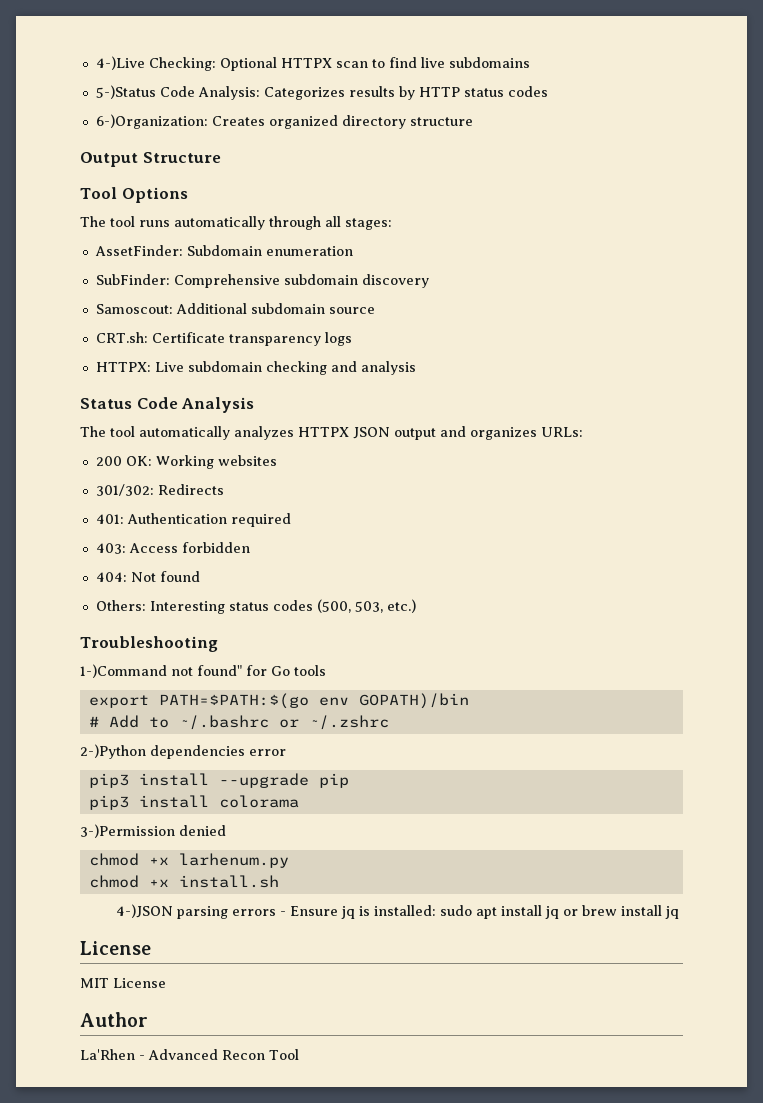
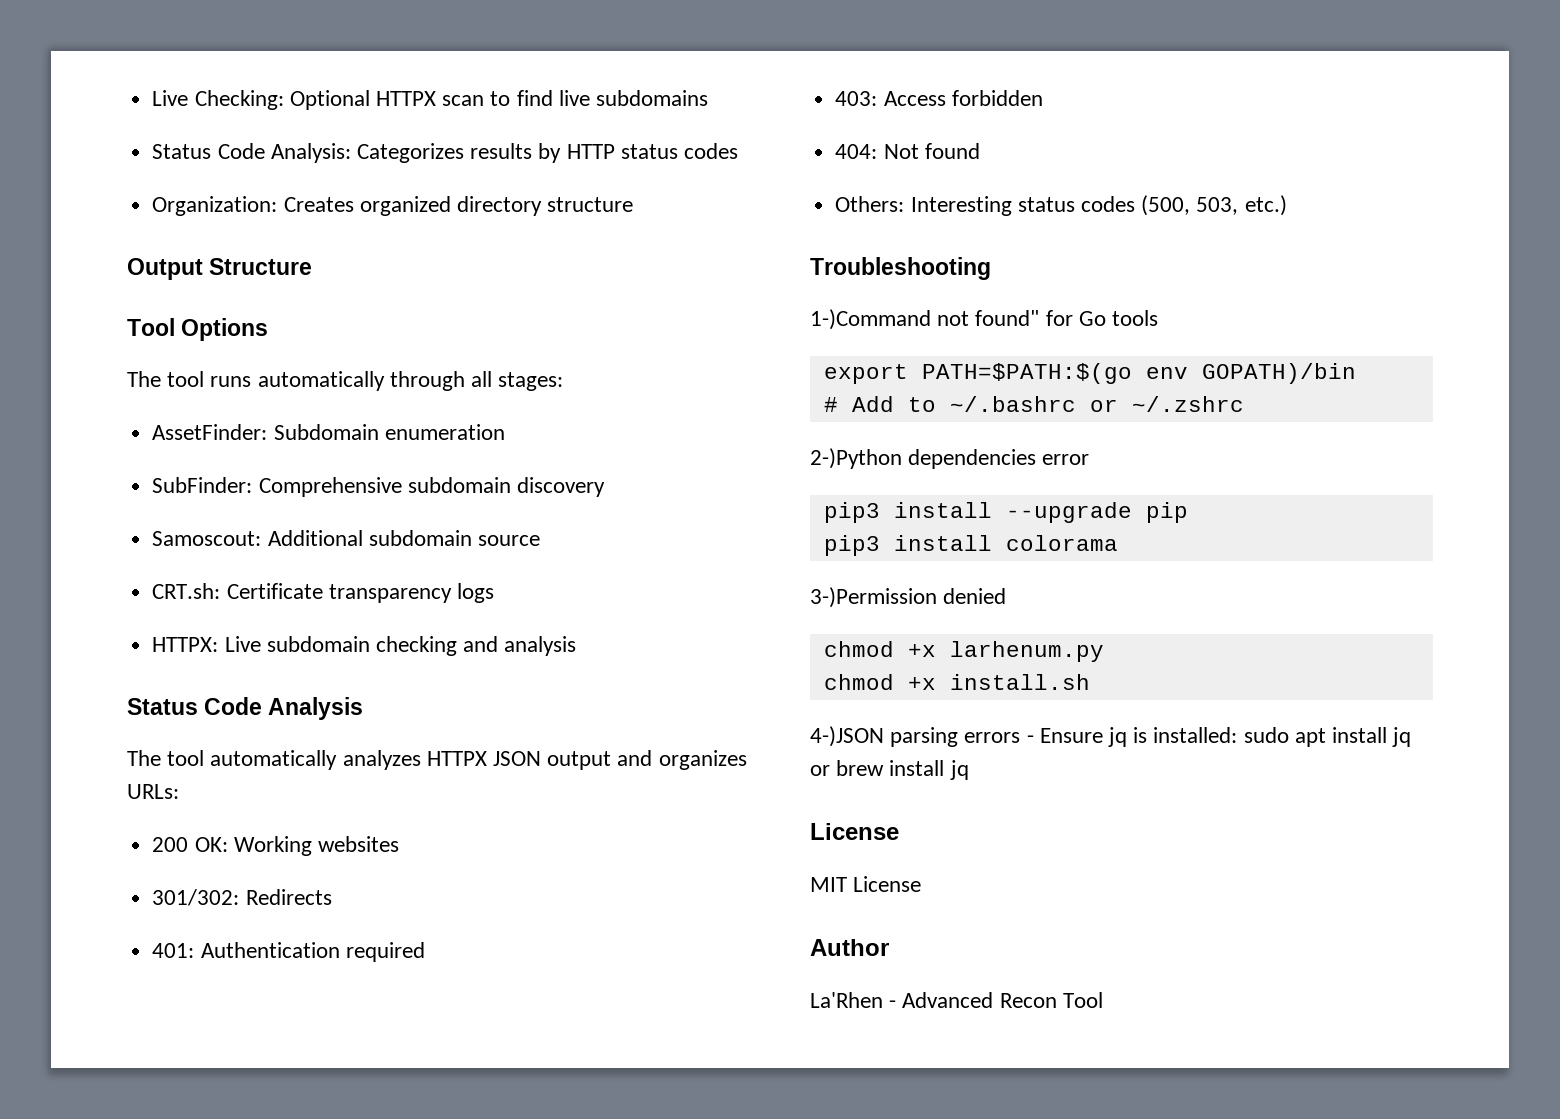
- 4-)Live Checking: Optional HTTPX scan to find live subdomains
+ Live Checking: Optional HTTPX scan to find live subdomains
- 5-)Status Code Analysis: Categorizes results by HTTP status codes
+ Status Code Analysis: Categorizes results by HTTP status codes
- 6-)Organization: Creates organized directory structure
+ Organization: Creates organized directory structure

